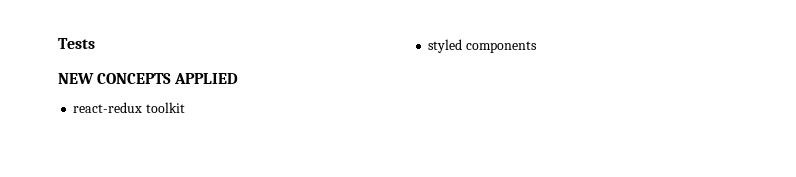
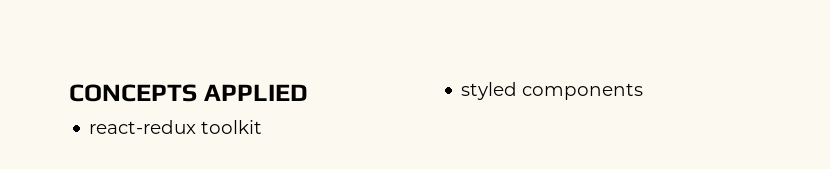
- Tests
- NEW CONCEPTS APPLIED
+ CONCEPTS APPLIED

